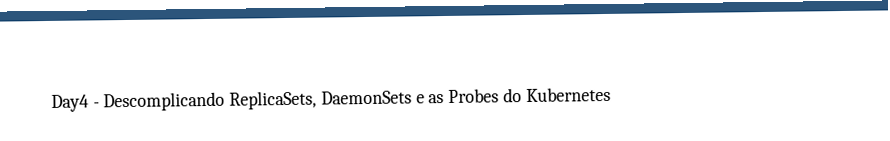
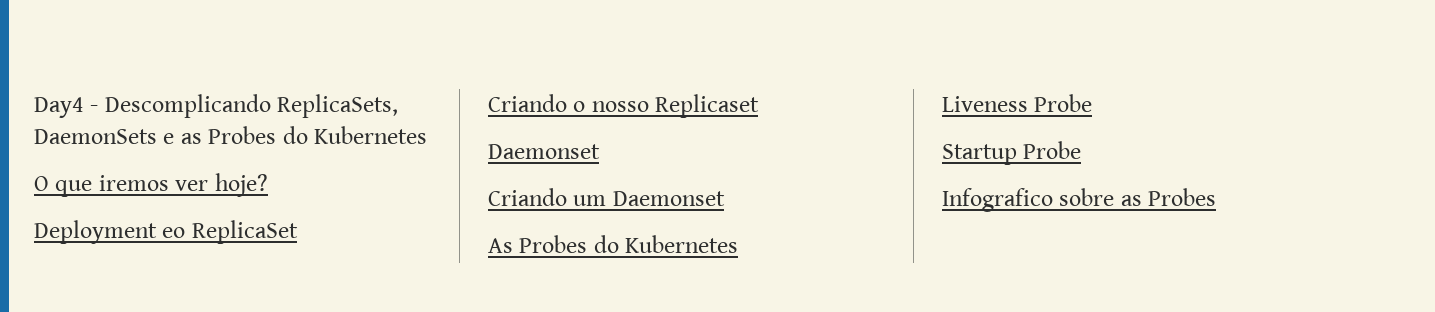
+ O que iremos ver hoje?
+ Deployment eo ReplicaSet
+ Criando o nosso Replicaset
+ Daemonset
+ Criando um Daemonset
+ As Probes do Kubernetes
+ Liveness Probe
+ Startup Probe
+ Infografico sobre as Probes

